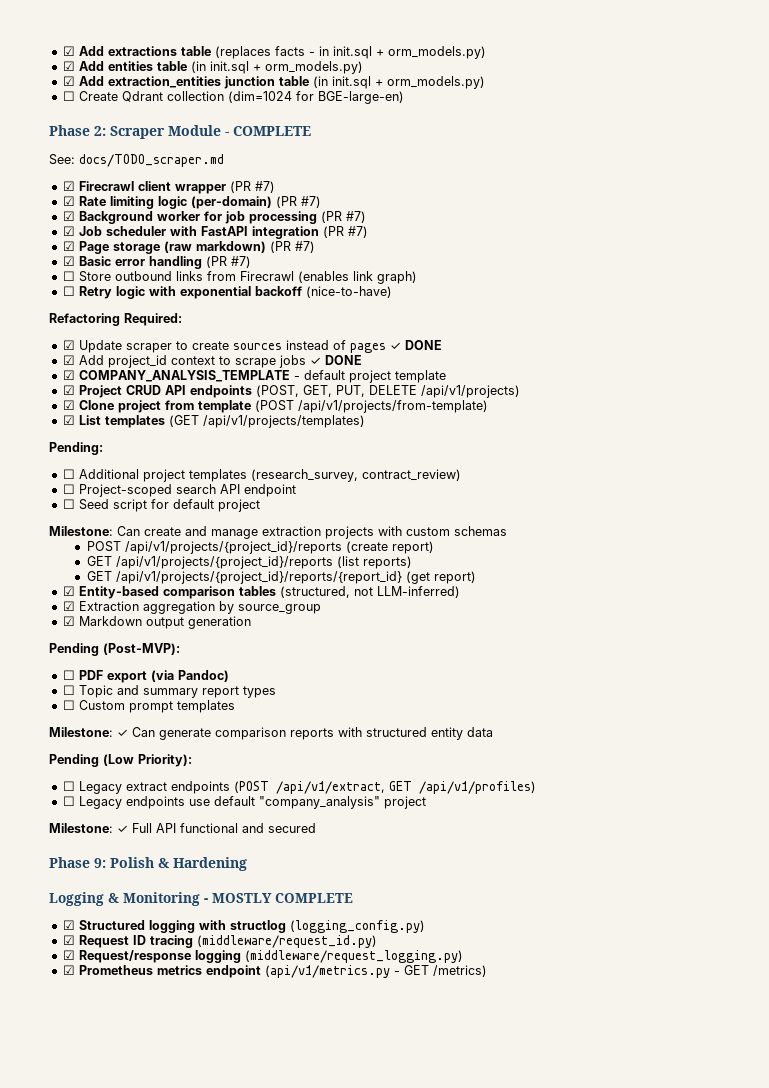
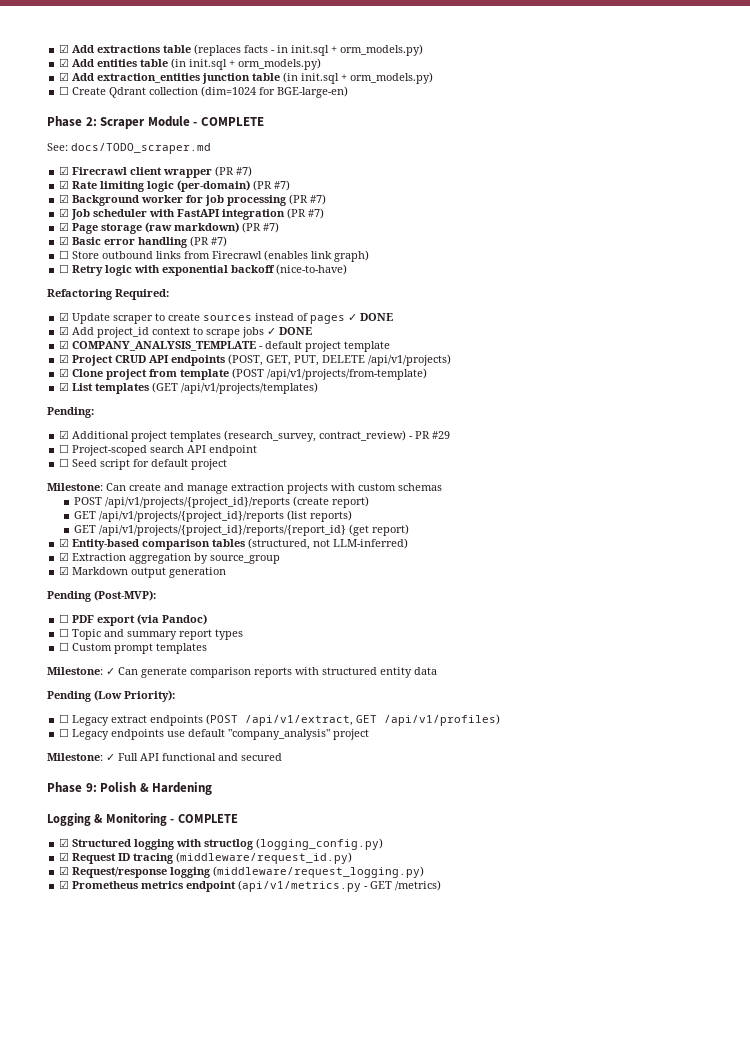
- ☐ Additional project templates (research_survey, contract_review)
+ ☑ Additional project templates (research_survey, contract_review) - PR #29
- Logging & Monitoring - MOSTLY COMPLETE
+ Logging & Monitoring - COMPLETE

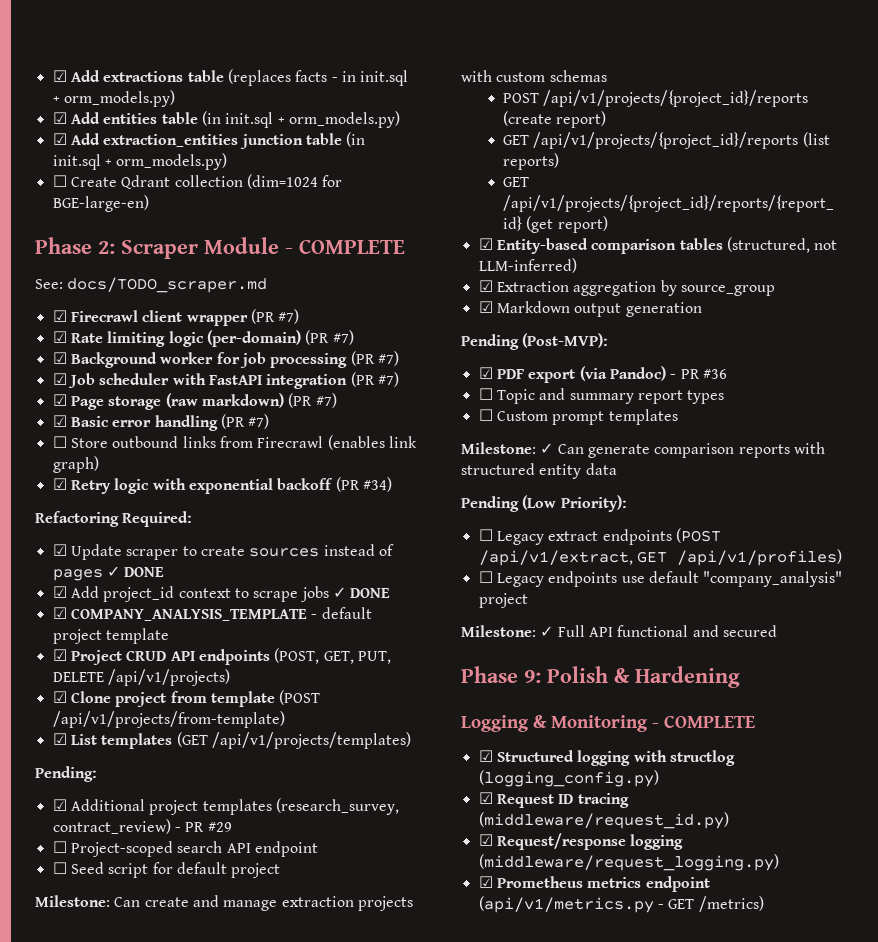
- ☐ Retry logic with exponential backoff (nice-to-have)
+ ☑ Retry logic with exponential backoff (PR #34)
- ☐ PDF export (via Pandoc)
+ ☑ PDF export (via Pandoc) - PR #36

